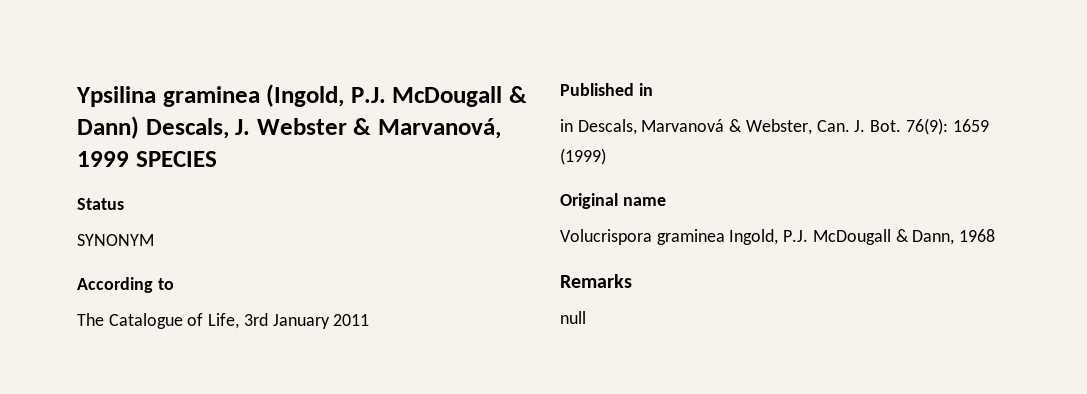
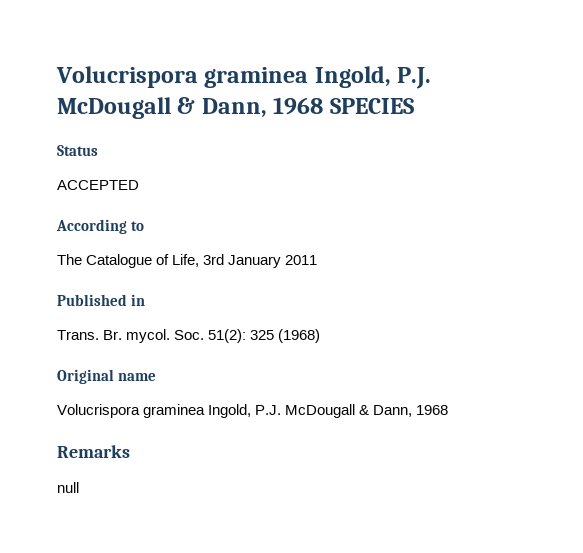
- Ypsilina graminea (Ingold, P.J. McDougall & Dann) Descals, J. Webster & Marvanová, 1999 SPECIES
+ Volucrispora graminea Ingold, P.J. McDougall & Dann, 1968 SPECIES
- SYNONYM
+ ACCEPTED
- in Descals, Marvanová & Webster, Can. J. Bot. 76(9): 1659 (1999)
+ Trans. Br. mycol. Soc. 51(2): 325 (1968)

